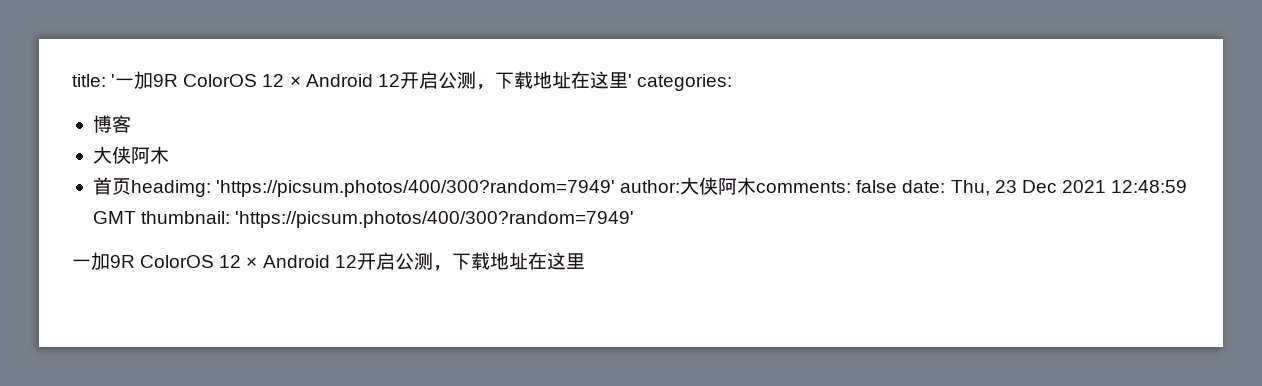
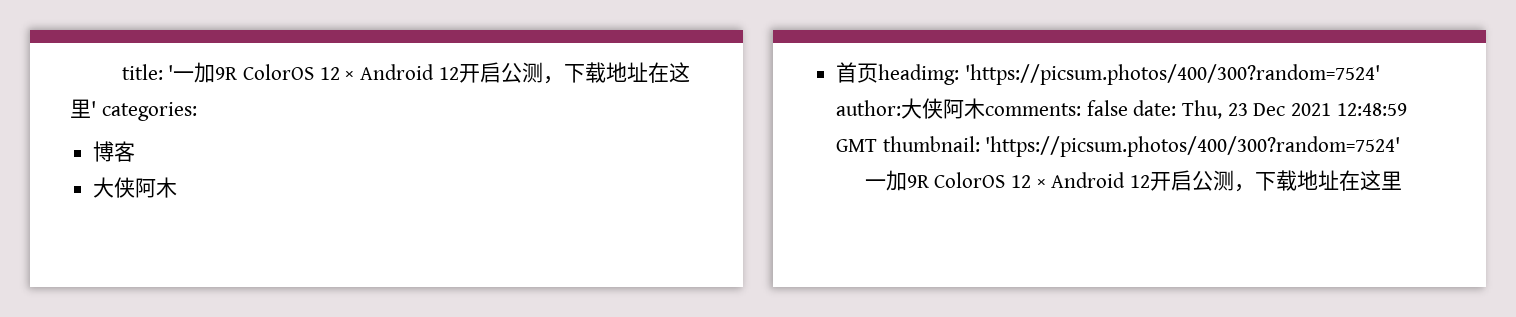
- 首页headimg: 'https://picsum.photos/400/300?random=7949' author:大侠阿木comments: false date: Thu, 23 Dec 2021 12:48:59 GMT thumbnail: 'https://picsum.photos/400/300?random=7949'
+ 首页headimg: 'https://picsum.photos/400/300?random=7524' author:大侠阿木comments: false date: Thu, 23 Dec 2021 12:48:59 GMT thumbnail: 'https://picsum.photos/400/300?random=7524'

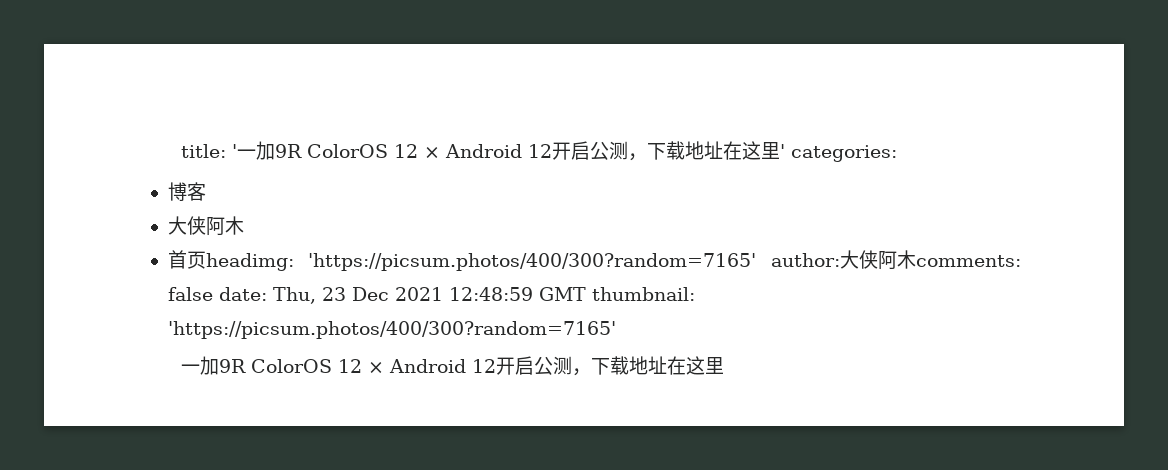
- 首页headimg: 'https://picsum.photos/400/300?random=7524' author:大侠阿木comments: false date: Thu, 23 Dec 2021 12:48:59 GMT thumbnail: 'https://picsum.photos/400/300?random=7524'
+ 首页headimg: 'https://picsum.photos/400/300?random=7165' author:大侠阿木comments: false date: Thu, 23 Dec 2021 12:48:59 GMT thumbnail: 'https://picsum.photos/400/300?random=7165'

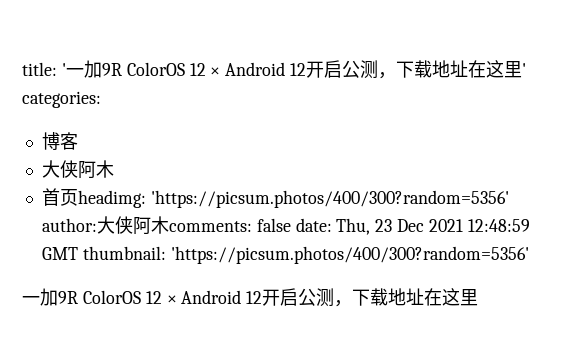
- 首页headimg: 'https://picsum.photos/400/300?random=7165' author:大侠阿木comments: false date: Thu, 23 Dec 2021 12:48:59 GMT thumbnail: 'https://picsum.photos/400/300?random=7165'
+ 首页headimg: 'https://picsum.photos/400/300?random=5356' author:大侠阿木comments: false date: Thu, 23 Dec 2021 12:48:59 GMT thumbnail: 'https://picsum.photos/400/300?random=5356'

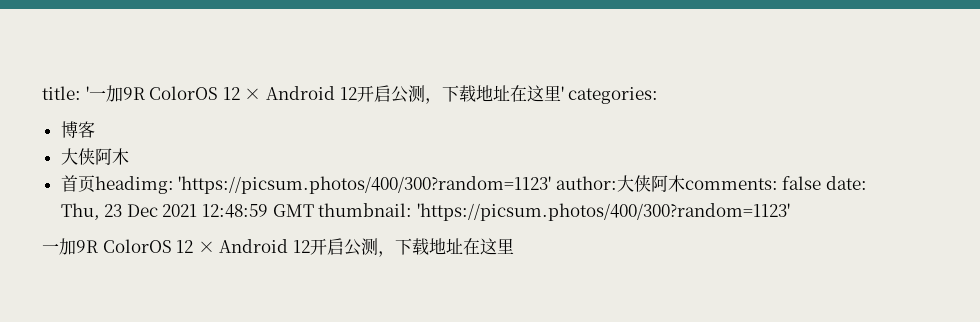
- 首页headimg: 'https://picsum.photos/400/300?random=5356' author:大侠阿木comments: false date: Thu, 23 Dec 2021 12:48:59 GMT thumbnail: 'https://picsum.photos/400/300?random=5356'
+ 首页headimg: 'https://picsum.photos/400/300?random=1123' author:大侠阿木comments: false date: Thu, 23 Dec 2021 12:48:59 GMT thumbnail: 'https://picsum.photos/400/300?random=1123'

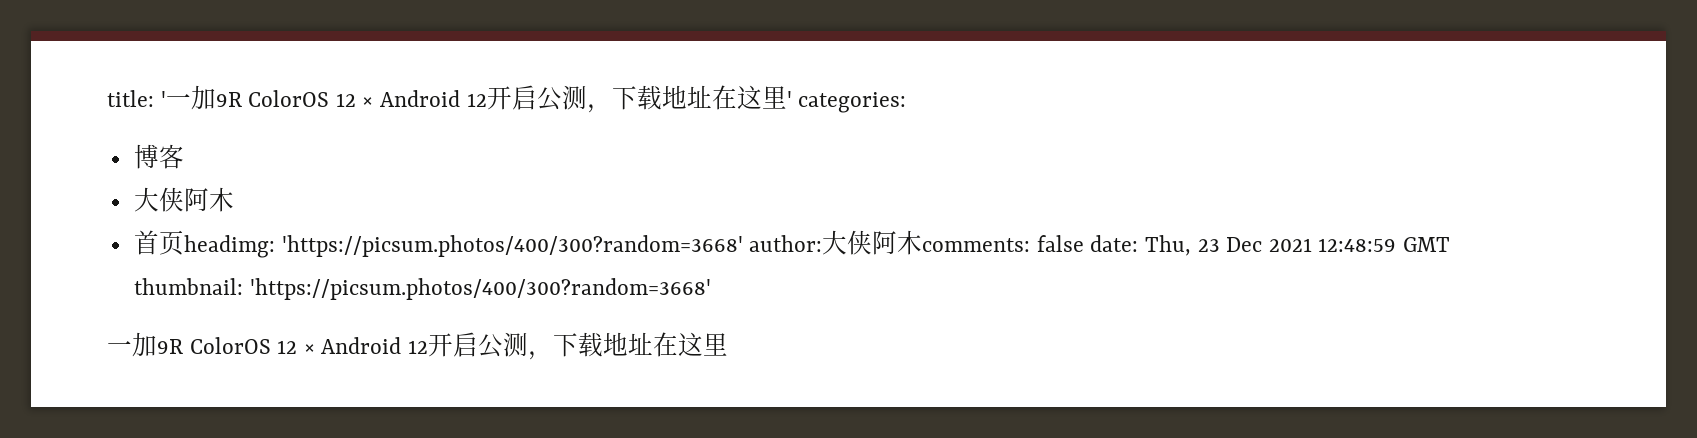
- 首页headimg: 'https://picsum.photos/400/300?random=1123' author:大侠阿木comments: false date: Thu, 23 Dec 2021 12:48:59 GMT thumbnail: 'https://picsum.photos/400/300?random=1123'
+ 首页headimg: 'https://picsum.photos/400/300?random=3668' author:大侠阿木comments: false date: Thu, 23 Dec 2021 12:48:59 GMT thumbnail: 'https://picsum.photos/400/300?random=3668'

